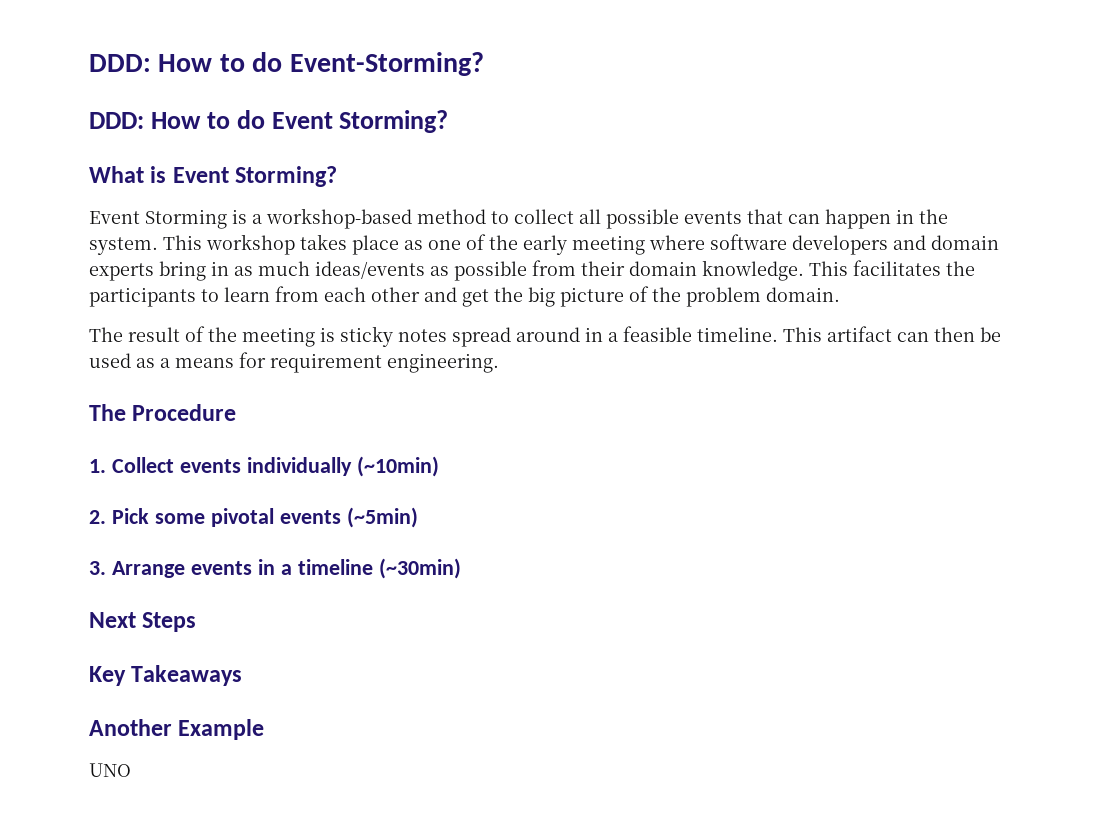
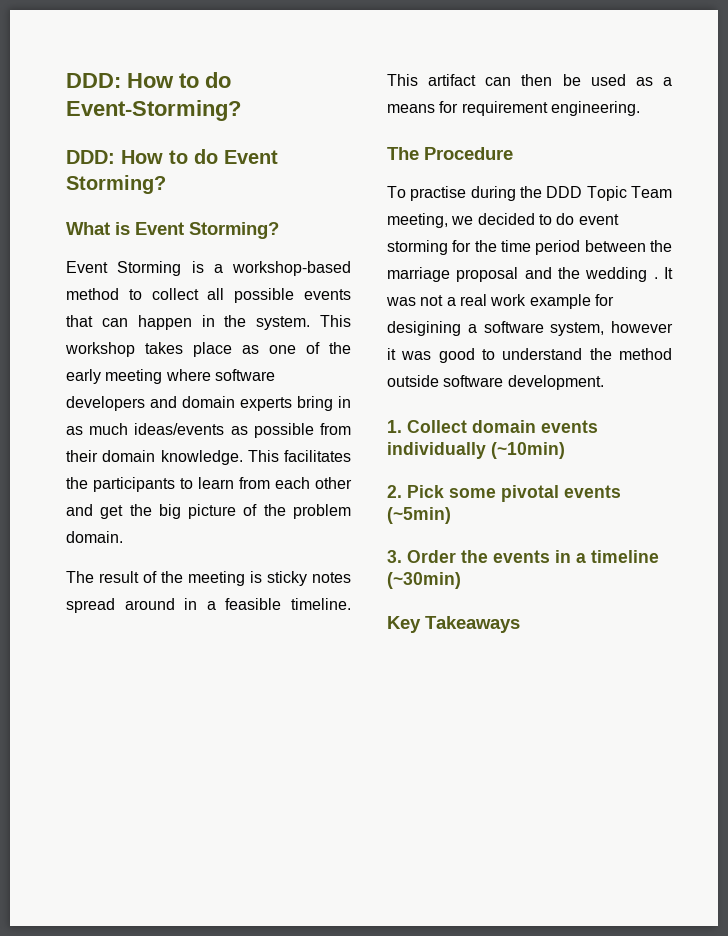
+ To practise during the DDD Topic Team meeting, we decided to do event storming for the time period between the marriage proposal and the wedding . It was not a real work example for desigining a software system, however it was good to understand the method outside software development.
- 1. Collect events individually (~10min)
+ 1. Collect domain events individually (~10min)
- 3. Arrange events in a timeline (~30min)
+ 3. Order the events in a timeline (~30min)
- Next Steps
- Another Example
- UNO

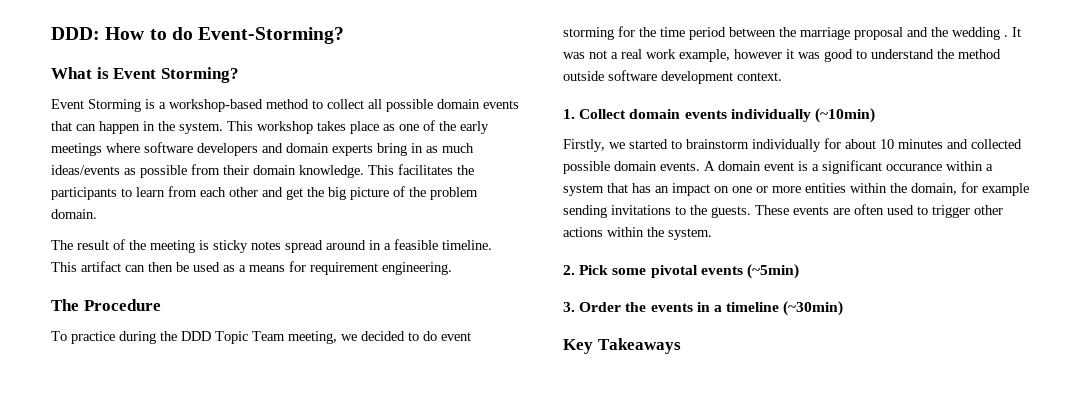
- DDD: How to do Event Storming?
- Event Storming is a workshop-based method to collect all possible events that can happen in the system.
+ Event Storming is a workshop-based method to collect all possible domain events that can happen in the system.
- This workshop takes place as one of the early meeting where software developers and domain experts bring in as much ideas/events as possible from their domain knowledge.
+ This workshop takes place as one of the early meetings where software developers and domain experts bring in as much ideas/events as possible from their domain knowledge.
- To practise during the DDD Topic Team meeting, we decided to do event storming for the time period between the marriage proposal and the wedding .
+ To practice during the DDD Topic Team meeting, we decided to do event storming for the time period between the marriage proposal and the wedding .
- It was not a real work example for desigining a software system, however it was good to understand the method outside software development.
+ It was not a real work example, however it was good to understand the method outside software development context.
+ Firstly, we started to brainstorm individually for about 10 minutes and collected possible domain events. A domain event is a significant occurance within a system that has an impact on one or more entities within the domain, for example sending invitations to the guests. These events are often used to trigger other actions within the system.

